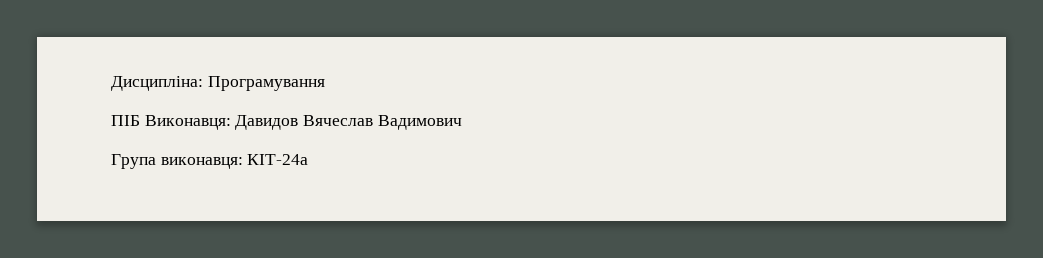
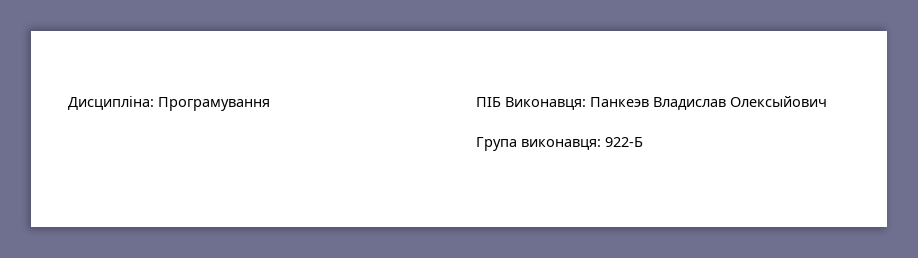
- ПІБ Виконавця: Давидов Вячеслав Вадимович
+ ПІБ Виконавця: Панкеэв Владислав Олексыйович
- Група виконавця: КІТ-24а
+ Група виконавця: 922-Б

